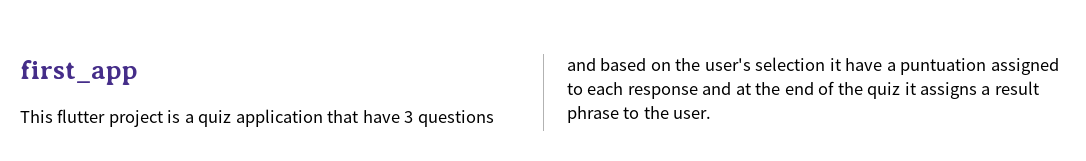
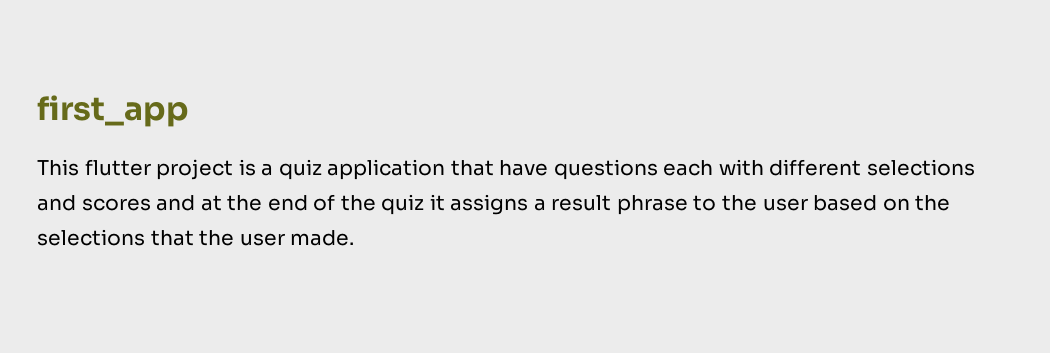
- This flutter project is a quiz application that have 3 questions and based on the user's selection it have a puntuation assigned to each response and at the end of the quiz it assigns a result phrase to the user.
+ This flutter project is a quiz application that have questions each with different selections and scores and at the end of the quiz it assigns a result phrase to the user based on the selections that the user made.

